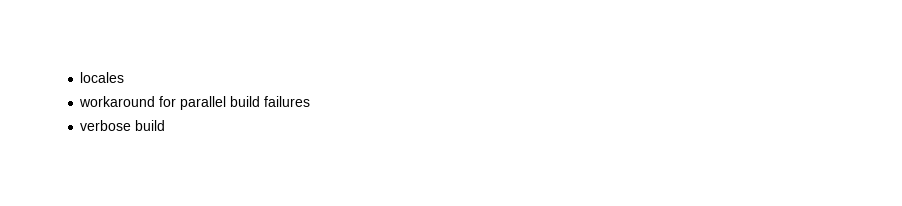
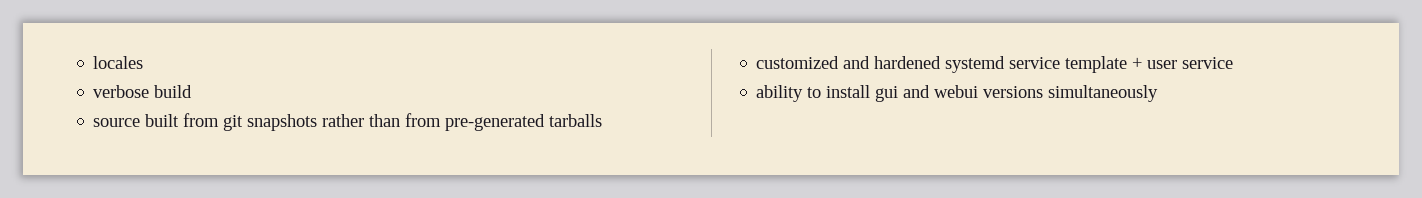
- workaround for parallel build failures
  verbose build
+ source built from git snapshots rather than from pre-generated tarballs
+ customized and hardened systemd service template + user service
+ ability to install gui and webui versions simultaneously

